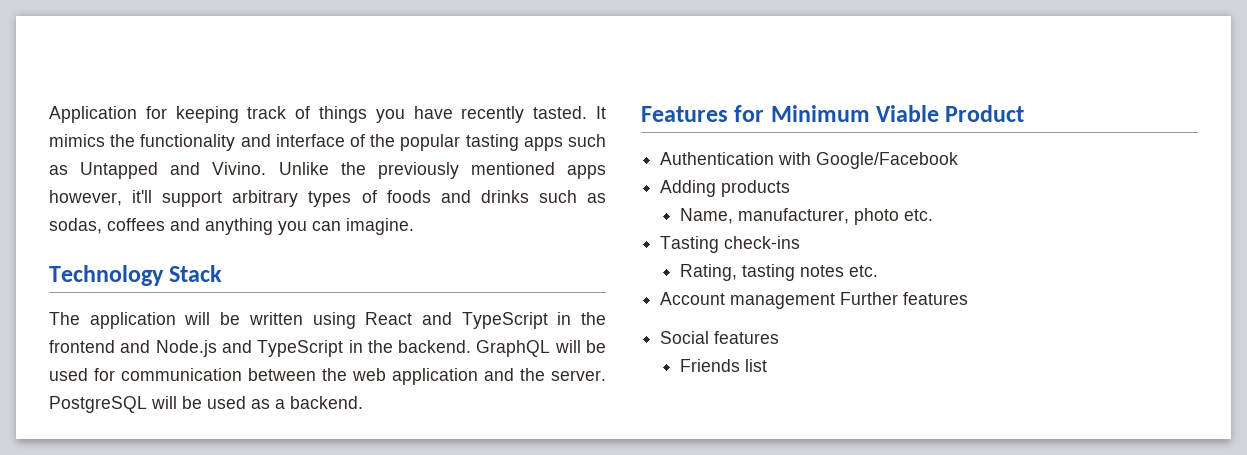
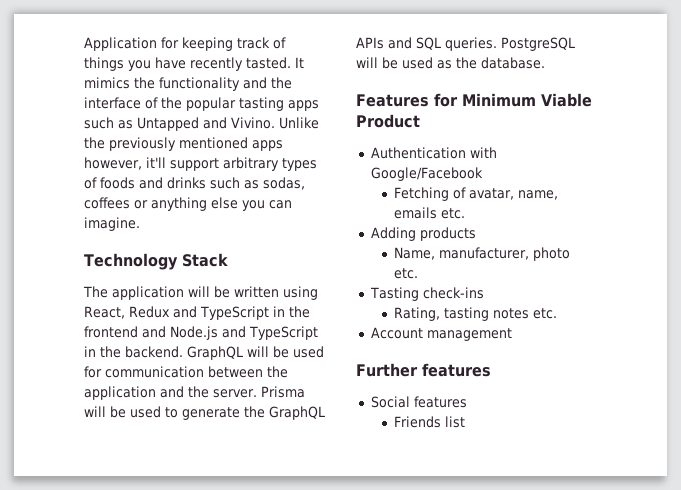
- It mimics the functionality and interface of the popular tasting apps such as Untapped and Vivino.
+ It mimics the functionality and the interface of the popular tasting apps such as Untapped and Vivino.
- Unlike the previously mentioned apps however, it'll support arbitrary types of foods and drinks such as sodas, coffees and anything you can imagine.
+ Unlike the previously mentioned apps however, it'll support arbitrary types of foods and drinks such as sodas, coffees or anything else you can imagine.
- The application will be written using React and TypeScript in the frontend and Node.js and TypeScript in the backend.
+ The application will be written using React, Redux and TypeScript in the frontend and Node.js and TypeScript in the backend.
- GraphQL will be used for communication between the web application and the server.
+ GraphQL will be used for communication between the application and the server.
+ Prisma will be used to generate the GraphQL APIs and SQL queries.
- PostgreSQL will be used as a backend.
+ PostgreSQL will be used as the database.
+ Fetching of avatar, name, emails etc.
- Account management Further features
+ Account management
+ Further features

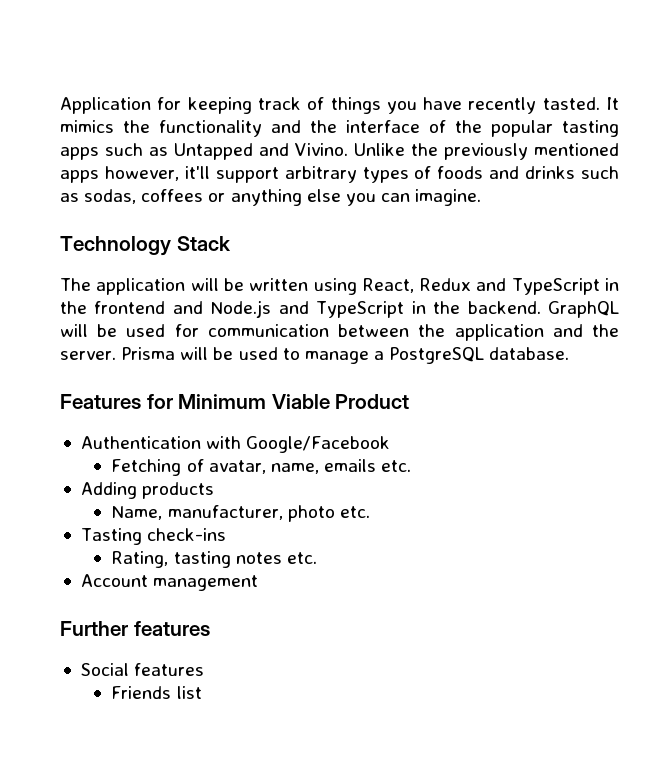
- Prisma will be used to generate the GraphQL APIs and SQL queries. PostgreSQL will be used as the database.
+ Prisma will be used to manage a PostgreSQL database.

